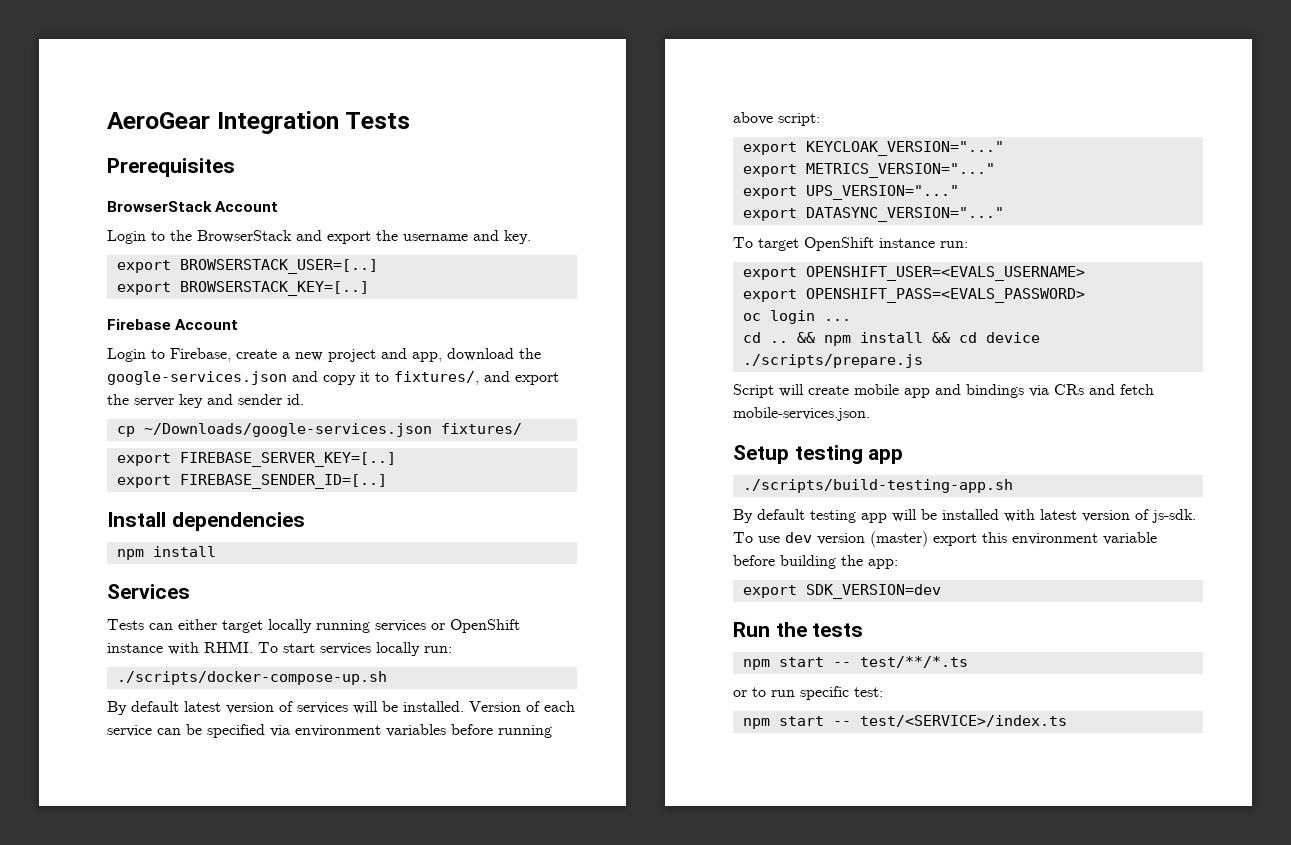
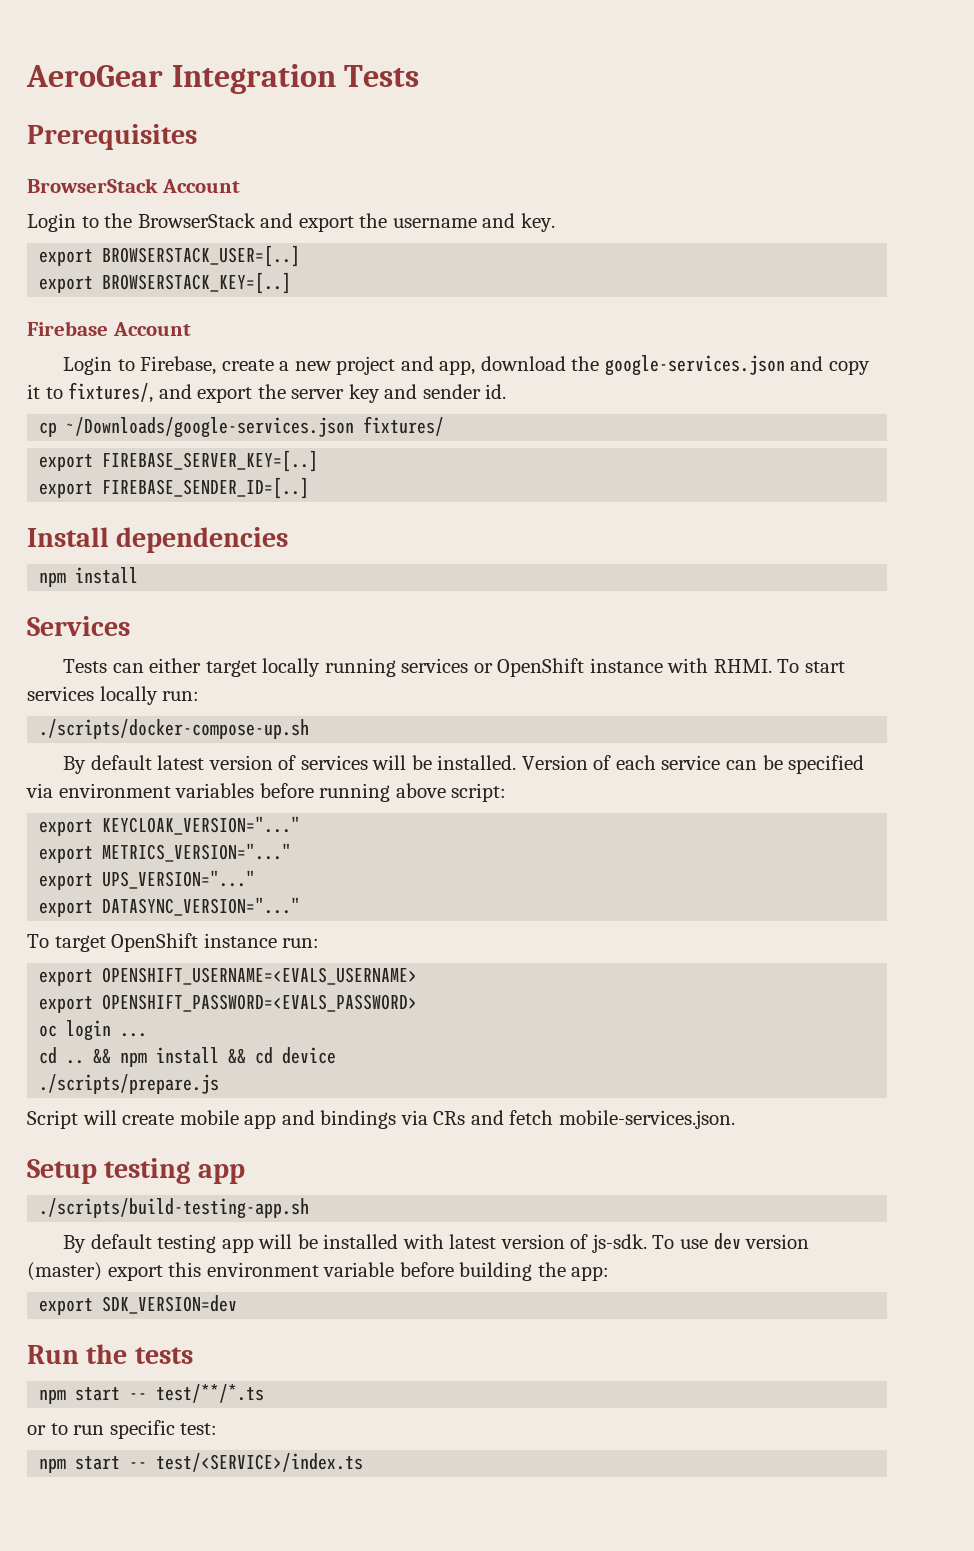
- export OPENSHIFT_USER=<EVALS_USERNAME>
- export OPENSHIFT_PASS=<EVALS_PASSWORD>
+ export OPENSHIFT_USERNAME=<EVALS_USERNAME>
+ export OPENSHIFT_PASSWORD=<EVALS_PASSWORD>

